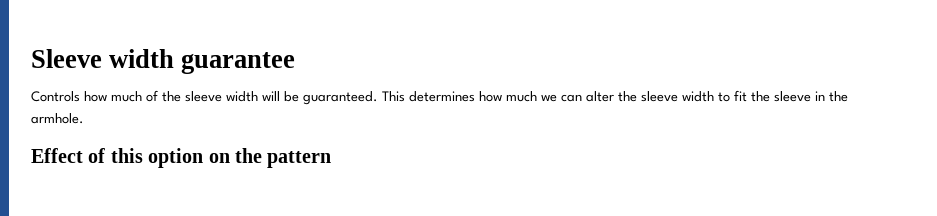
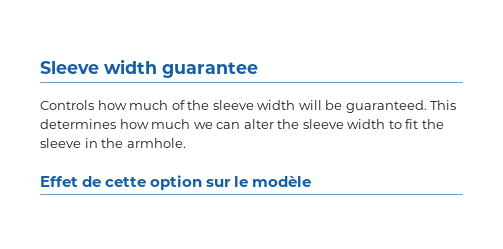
- Effect of this option on the pattern
+ Effet de cette option sur le modèle

